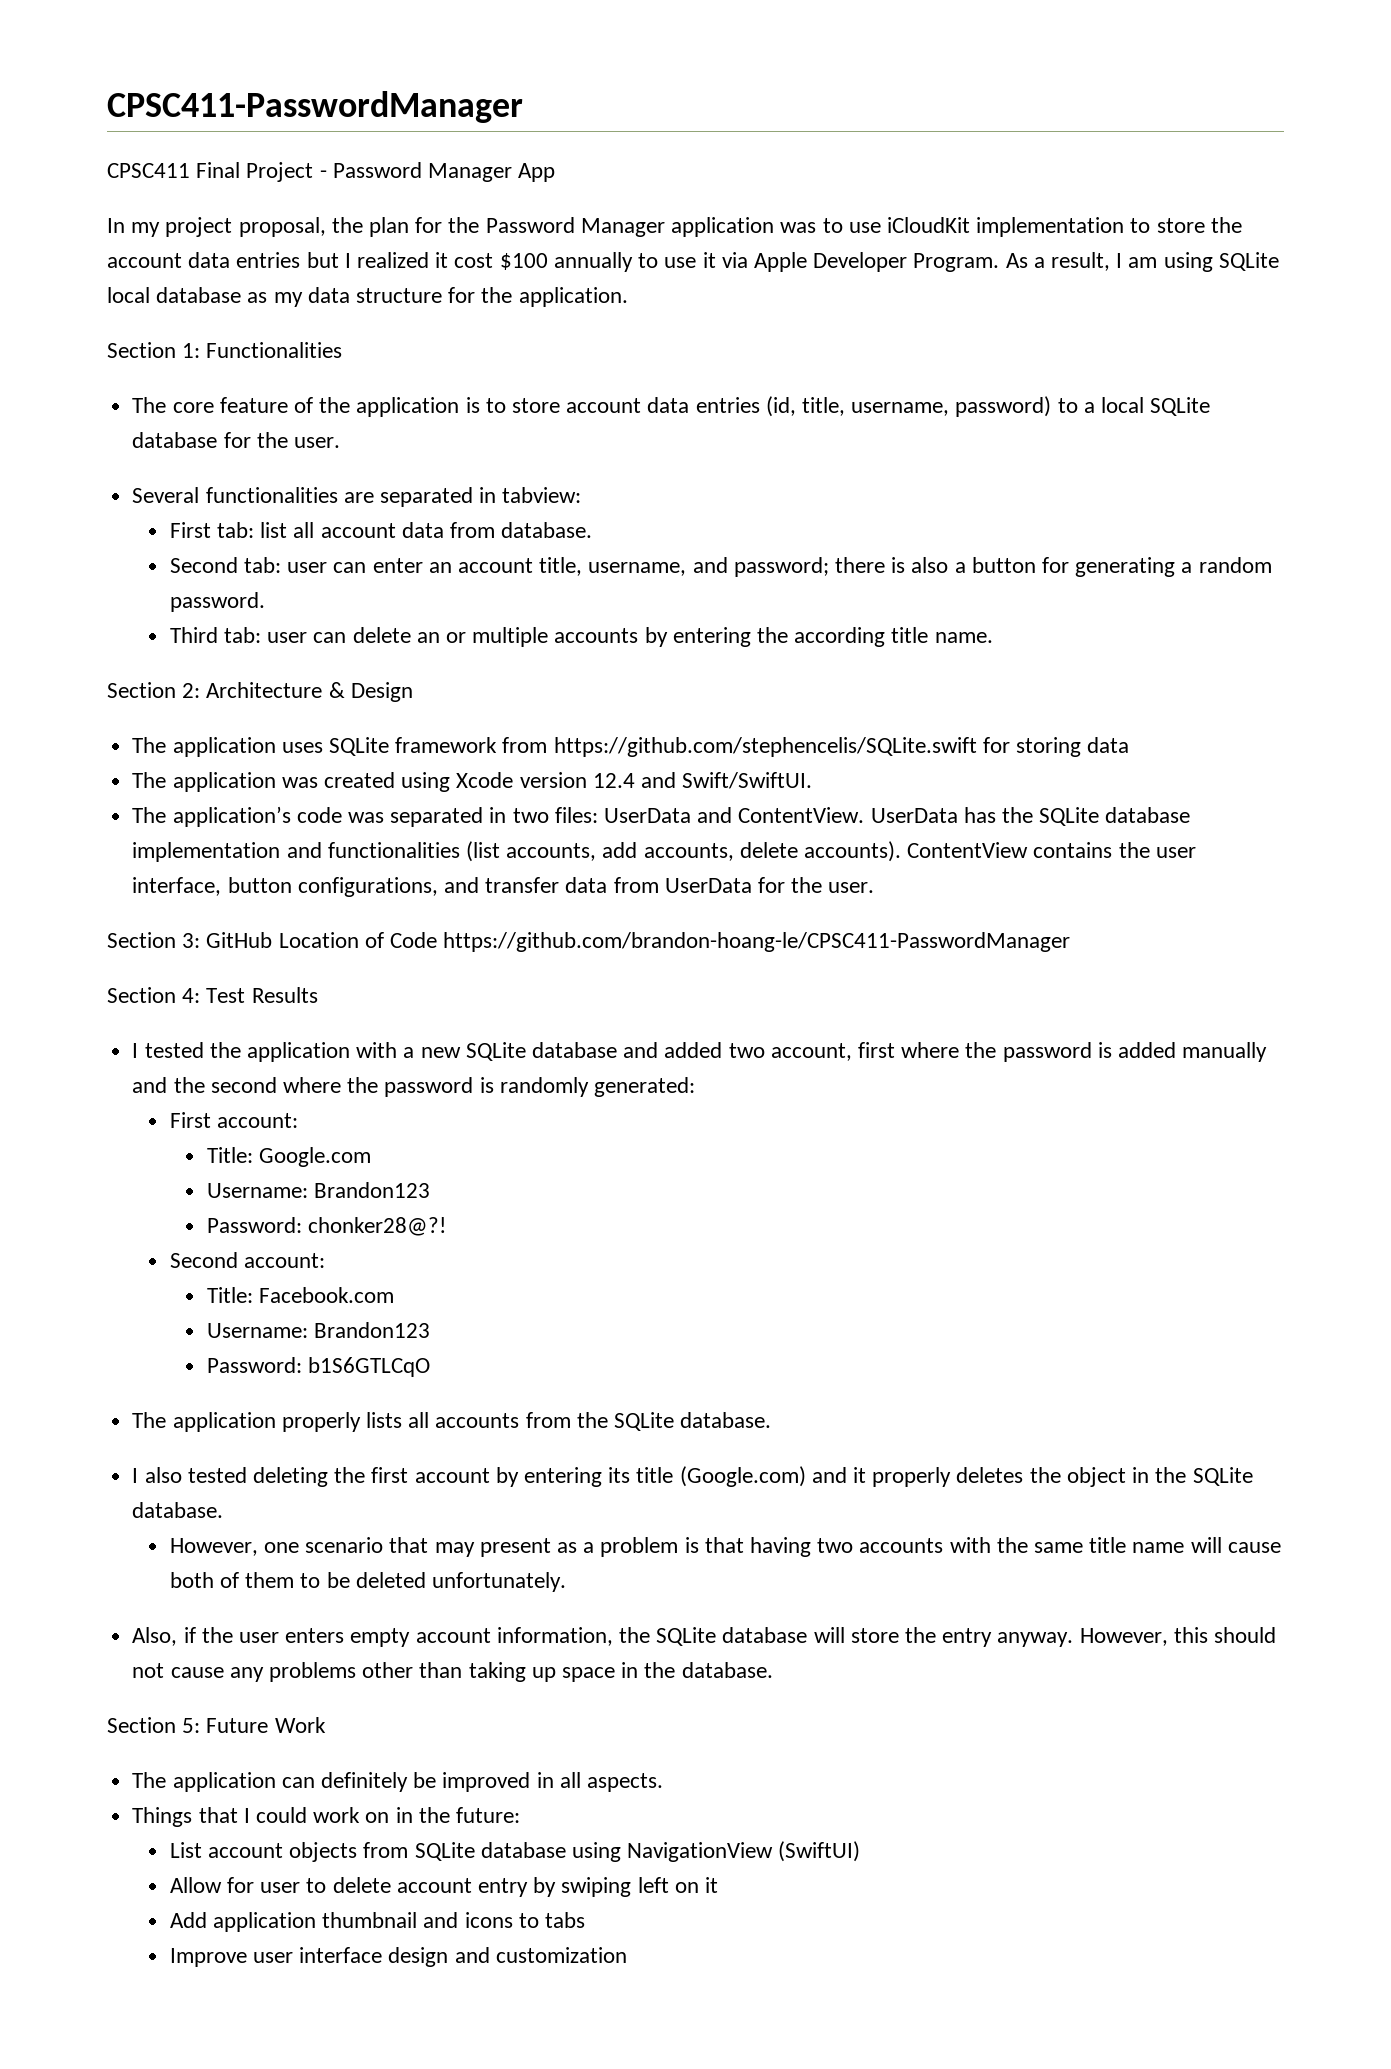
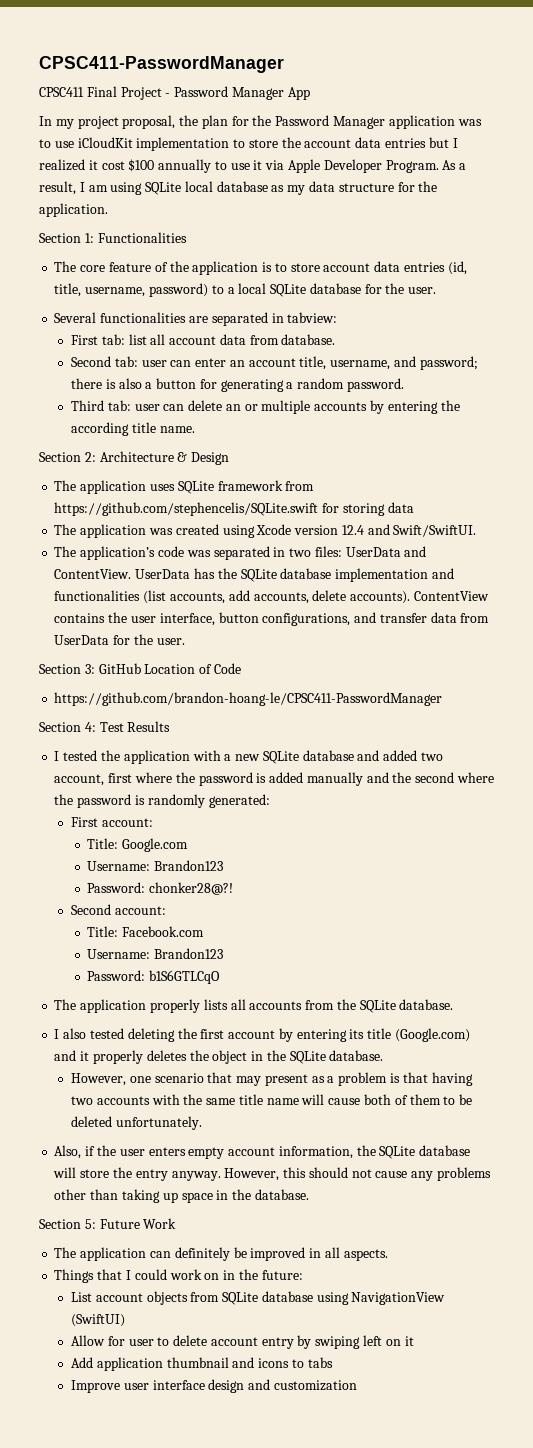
- Section 3: GitHub Location of Code https://github.com/brandon-hoang-le/CPSC411-PasswordManager
+ Section 3: GitHub Location of Code
+ https://github.com/brandon-hoang-le/CPSC411-PasswordManager

